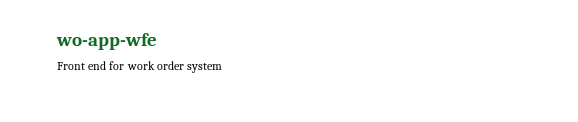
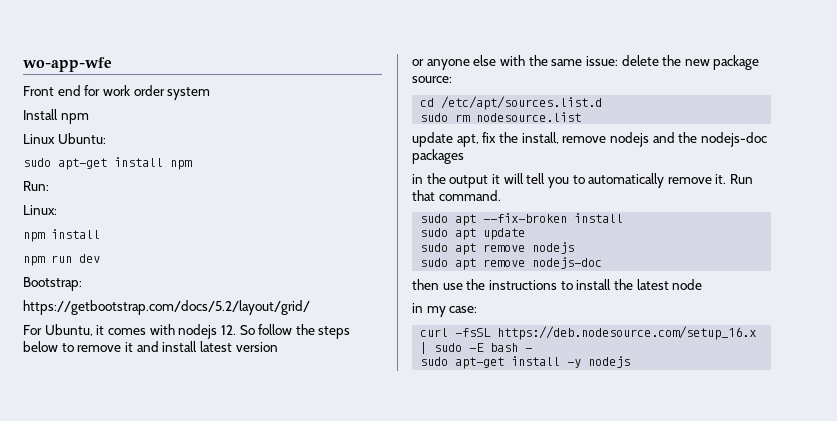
+ Install npm
+ Linux Ubuntu:
+ sudo apt-get install npm
+ Run:
+ Linux:
+ npm install
+ npm run dev
+ Bootstrap:
+ https://getbootstrap.com/docs/5.2/layout/grid/
+ For Ubuntu, it comes with nodejs 12. So follow the steps below to remove it and install latest version
+ or anyone else with the same issue: delete the new package source:
+ cd /etc/apt/sources.list.d
+ sudo rm nodesource.list
+ update apt, fix the install, remove nodejs and the nodejs-doc packages
+ in the output it will tell you to automatically remove it. Run that command.
+ sudo apt --fix-broken install
+ sudo apt update
+ sudo apt remove nodejs
+ sudo apt remove nodejs-doc
+ then use the instructions to install the latest node
+ in my case:
+ curl -fsSL https://deb.nodesource.com/setup_16.x | sudo -E bash -
+ sudo apt-get install -y nodejs

